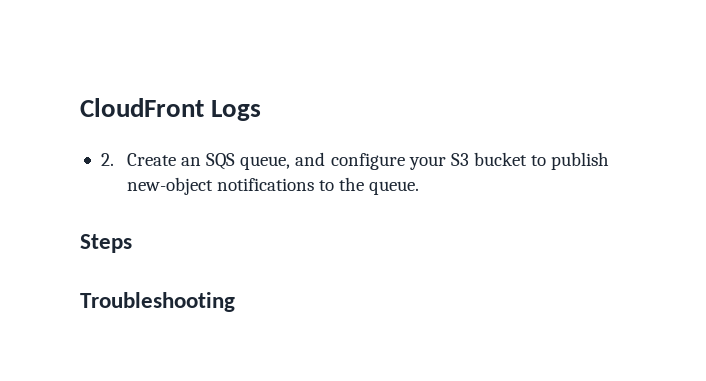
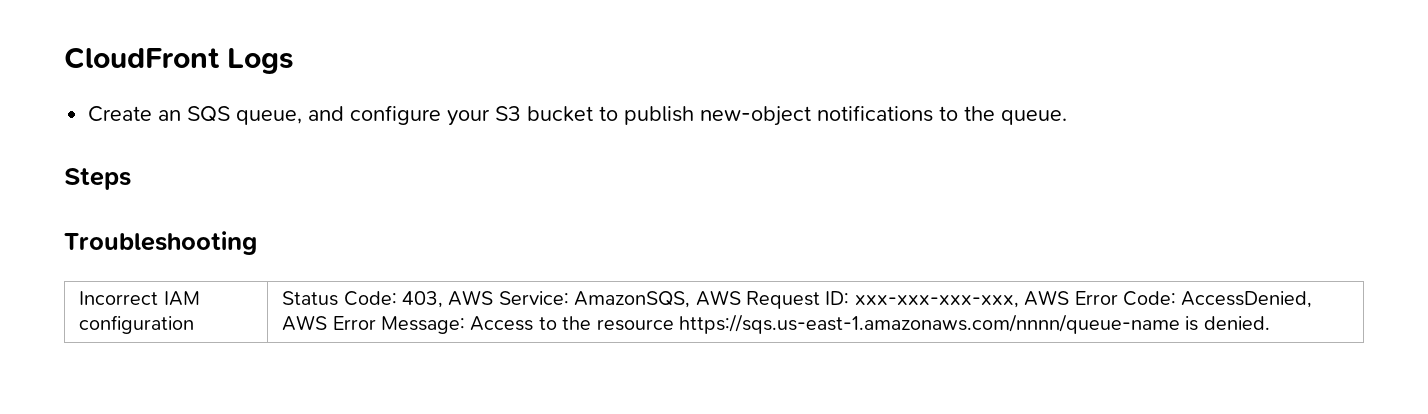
- 2. Create an SQS queue, and configure your S3 bucket to publish new-object notifications to the queue.
+ Create an SQS queue, and configure your S3 bucket to publish new-object notifications to the queue.
+ Incorrect IAM configuration | Status Code: 403, AWS Service: AmazonSQS, AWS Request ID: xxx-xxx-xxx-xxx, AWS Error Code: AccessDenied, AWS Error Message: Access to the resource https://sqs.us-east-1.amazonaws.com/nnnn/queue-name is denied.

